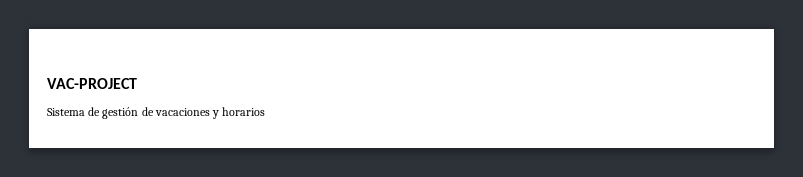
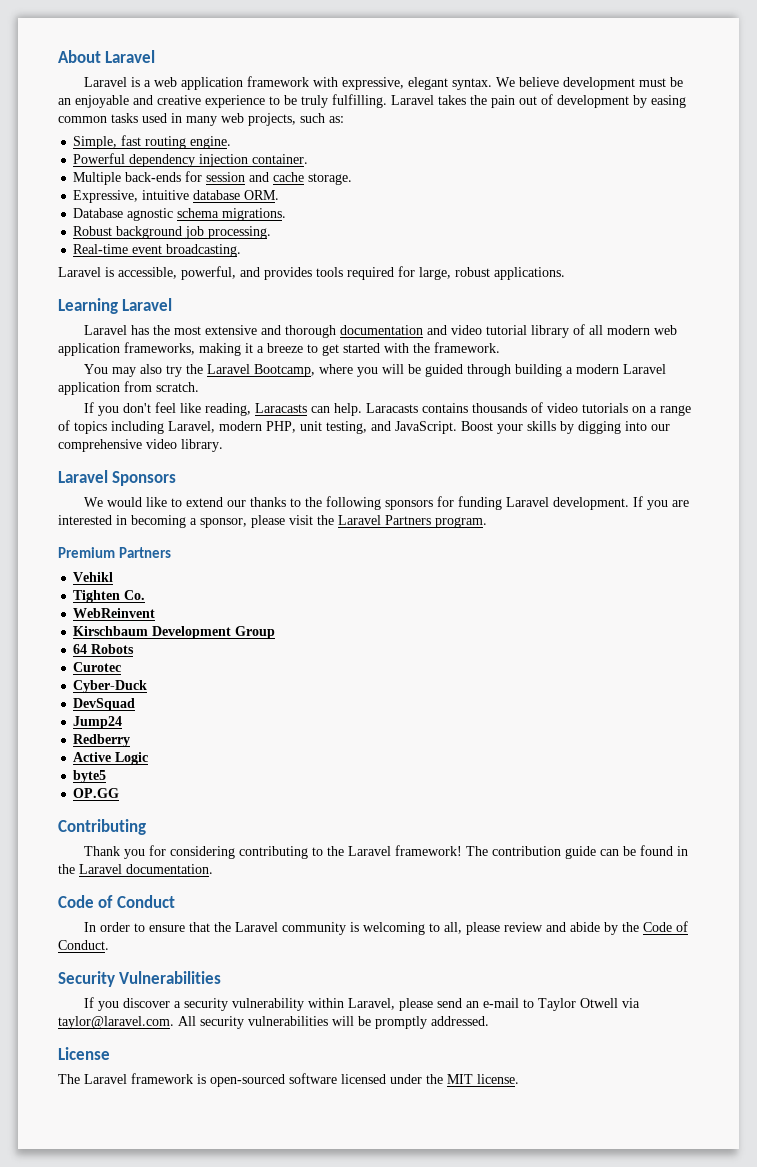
- VAC-PROJECT
- Sistema de gestión de vacaciones y horarios
+ About Laravel
+ Laravel is a web application framework with expressive, elegant syntax. We believe development must be an enjoyable and creative experience to be truly fulfilling. Laravel takes the pain out of development by easing common tasks used in many web projects, such as:
+ Simple, fast routing engine.
+ Powerful dependency injection container.
+ Multiple back-ends for session and cache storage.
+ Expressive, intuitive database ORM.
+ Database agnostic schema migrations.
+ Robust background job processing.
+ Real-time event broadcasting.
+ Laravel is accessible, powerful, and provides tools required for large, robust applications.
+ Learning Laravel
+ Laravel has the most extensive and thorough documentation and video tutorial library of all modern web application frameworks, making it a breeze to get started with the framework.
+ You may also try the Laravel Bootcamp, where you will be guided through building a modern Laravel application from scratch.
+ If you don't feel like reading, Laracasts can help. Laracasts contains thousands of video tutorials on a range of topics including Laravel, modern PHP, unit testing, and JavaScript. Boost your skills by digging into our comprehensive video library.
+ Laravel Sponsors
+ We would like to extend our thanks to the following sponsors for funding Laravel development. If you are interested in becoming a sponsor, please visit the Laravel Partners program.
+ Premium Partners
+ Vehikl
+ Tighten Co.
+ WebReinvent
+ Kirschbaum Development Group
+ 64 Robots
+ Curotec
+ Cyber-Duck
+ DevSquad
+ Jump24
+ Redberry
+ Active Logic
+ byte5
+ OP.GG
+ Contributing
+ Thank you for considering contributing to the Laravel framework! The contribution guide can be found in the Laravel documentation.
+ Code of Conduct
+ In order to ensure that the Laravel community is welcoming to all, please review and abide by the Code of Conduct.
+ Security Vulnerabilities
+ If you discover a security vulnerability within Laravel, please send an e-mail to Taylor Otwell via taylor@laravel.com. All security vulnerabilities will be promptly addressed.
+ License
+ The Laravel framework is open-sourced software licensed under the MIT license.

